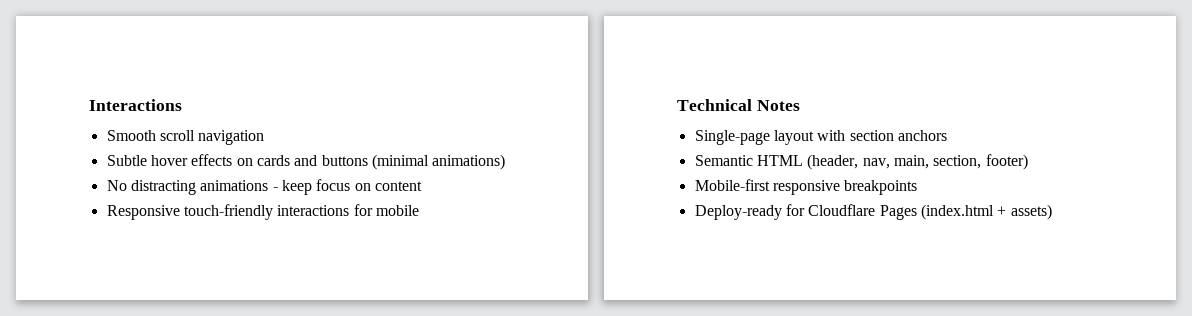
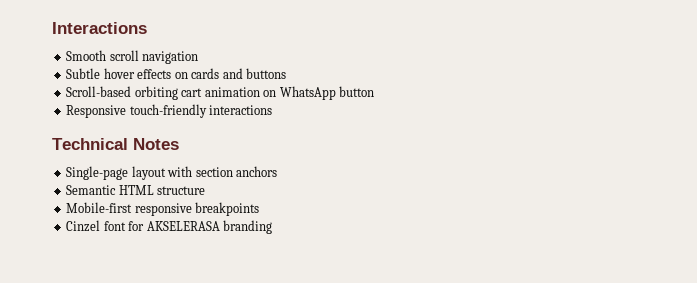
- Subtle hover effects on cards and buttons (minimal animations)
- No distracting animations - keep focus on content
+ Subtle hover effects on cards and buttons
+ Scroll-based orbiting cart animation on WhatsApp button
- Responsive touch-friendly interactions for mobile
+ Responsive touch-friendly interactions
- Semantic HTML (header, nav, main, section, footer)
+ Semantic HTML structure
  Mobile-first responsive breakpoints
- Deploy-ready for Cloudflare Pages (index.html + assets)
+ Cinzel font for AKSELERASA branding

